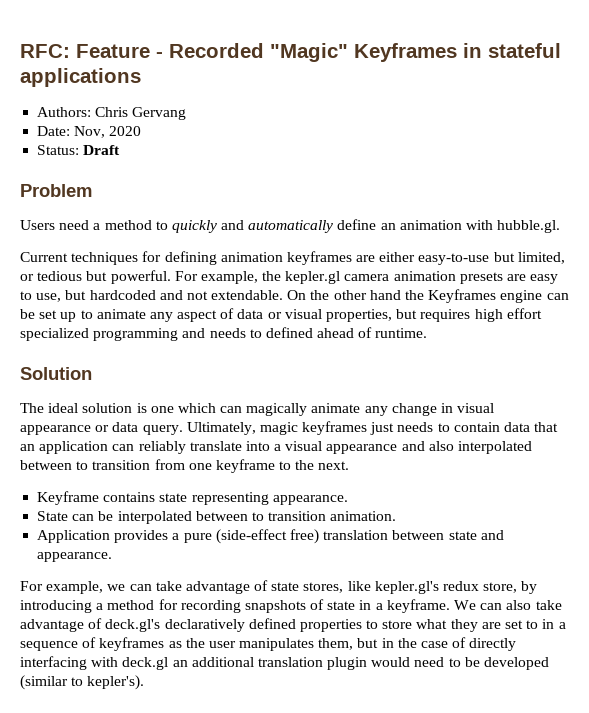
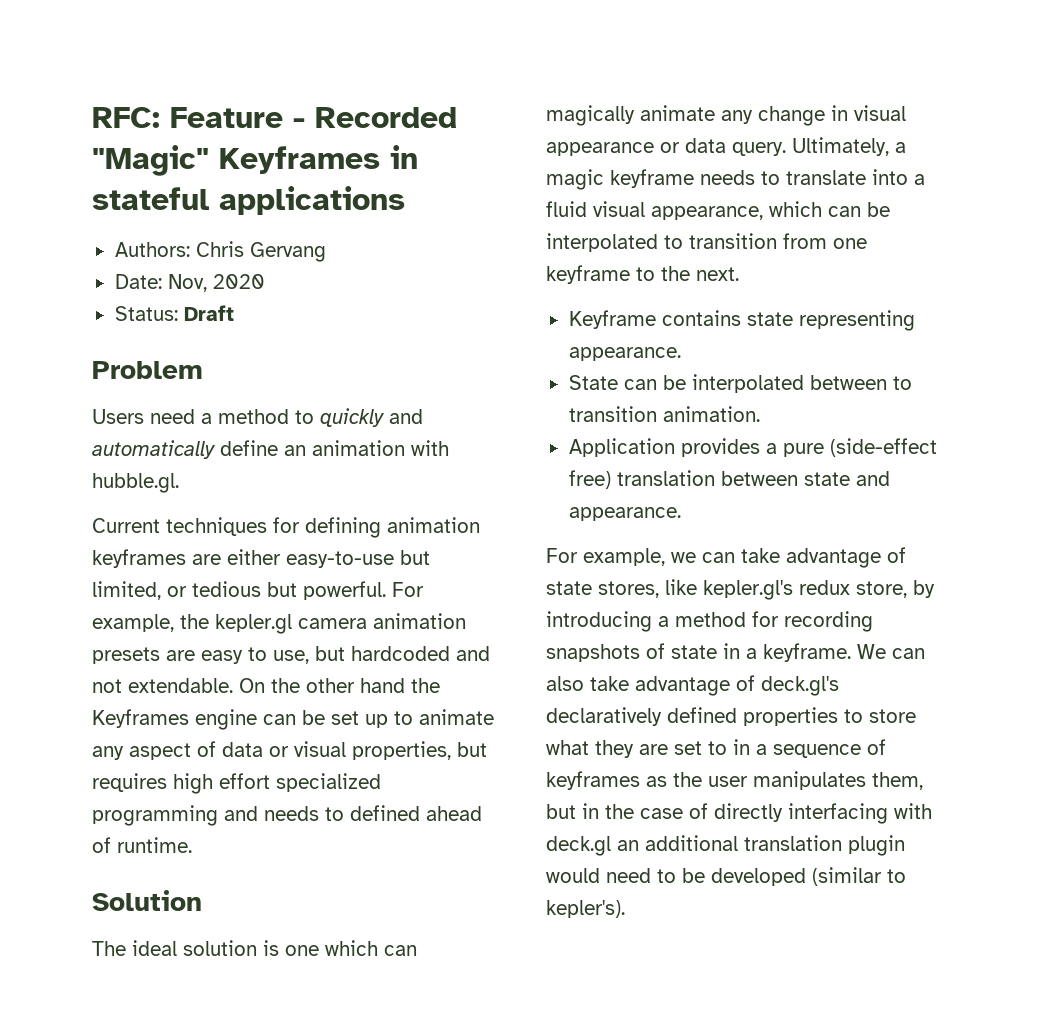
- Ultimately, magic keyframes just needs to contain data that an application can reliably translate into a visual appearance and also interpolated between to transition from one keyframe to the next.
+ Ultimately, a magic keyframe needs to translate into a fluid visual appearance, which can be interpolated to transition from one keyframe to the next.

